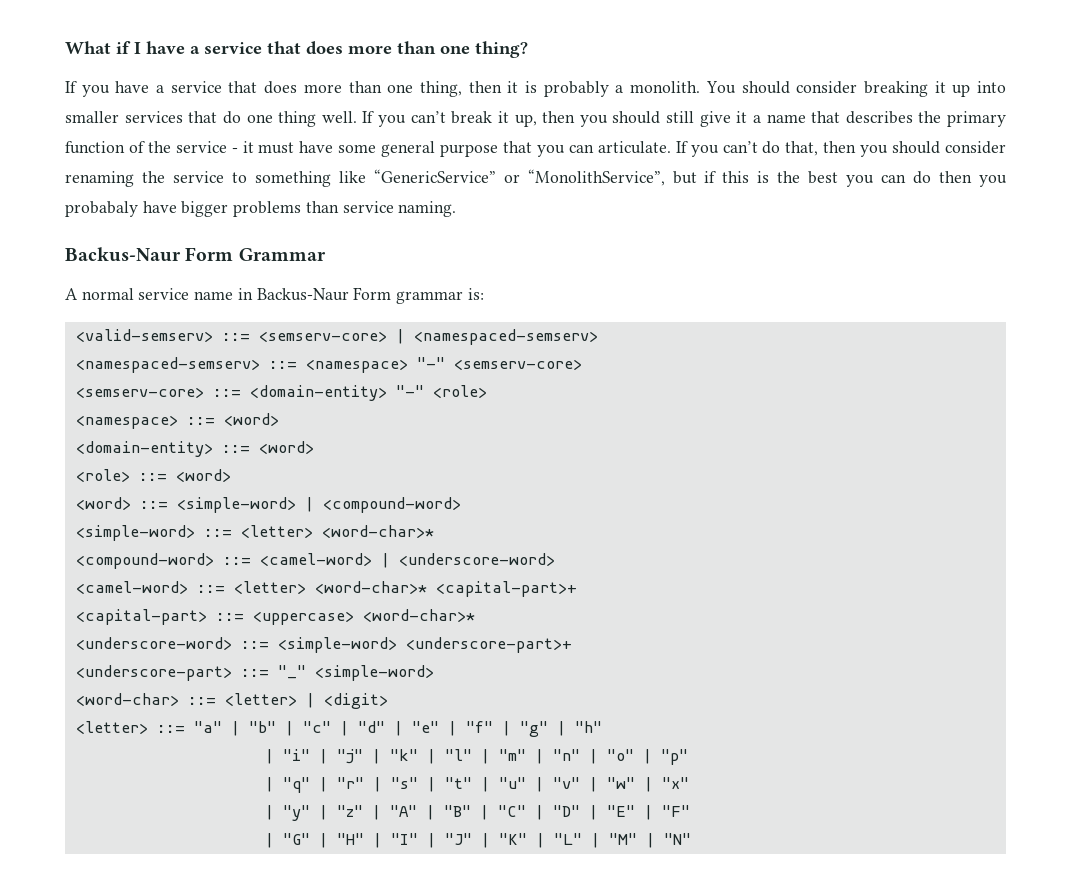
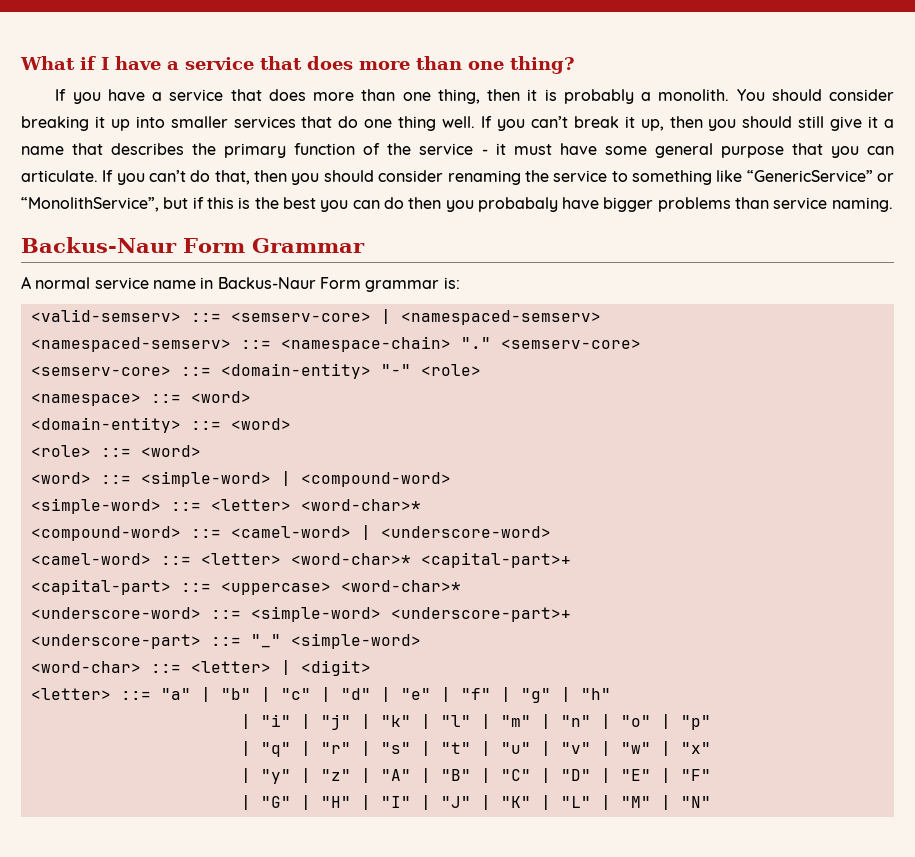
- <namespaced-semserv> ::= <namespace> "-" <semserv-core>
+ <namespaced-semserv> ::= <namespace-chain> "." <semserv-core>

